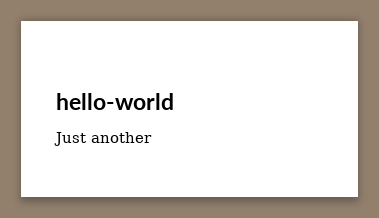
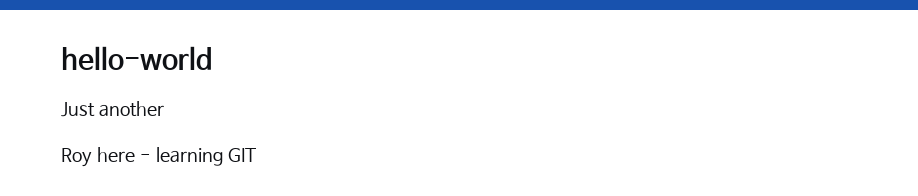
+ Roy here - learning GIT

